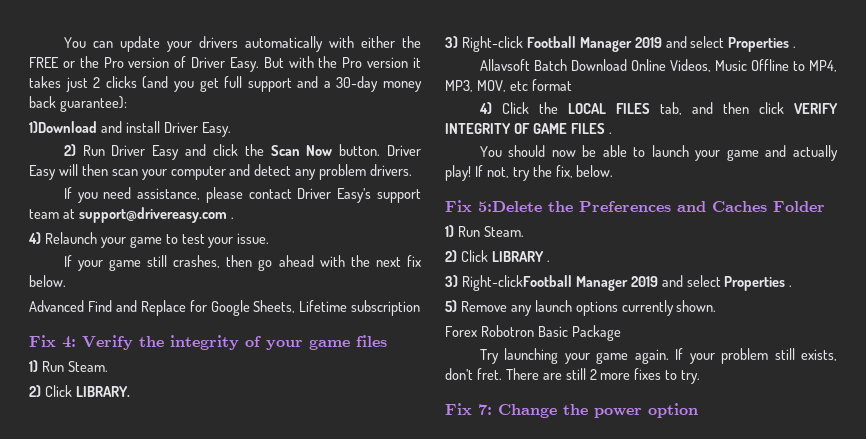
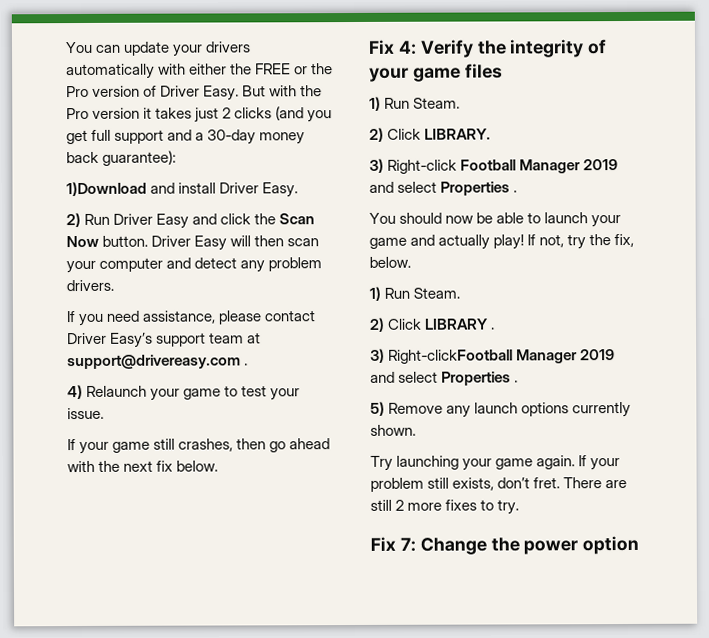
- Advanced Find and Replace for Google Sheets, Lifetime subscription
- Allavsoft Batch Download Online Videos, Music Offline to MP4, MP3, MOV, etc format
- 4) Click the LOCAL FILES tab, and then click VERIFY INTEGRITY OF GAME FILES .
- Fix 5:Delete the Preferences and Caches Folder
- Forex Robotron Basic Package

